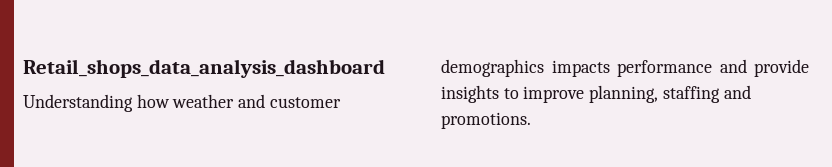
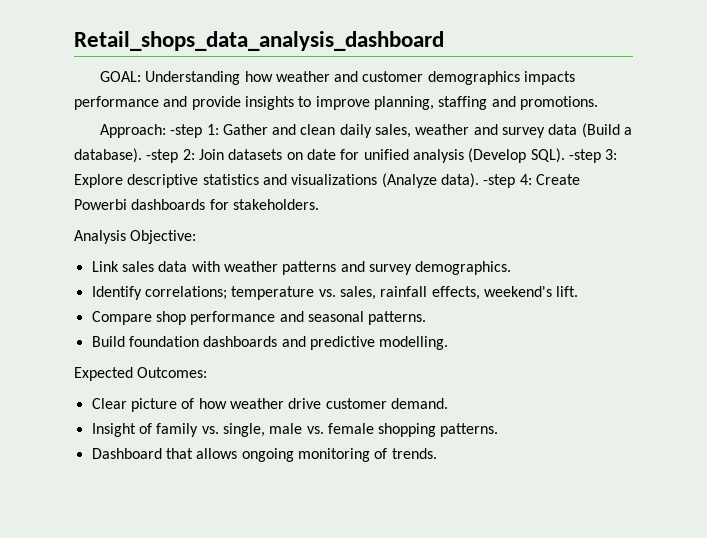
- Understanding how weather and customer demographics impacts performance and provide insights to improve planning, staffing and promotions.
+ GOAL: Understanding how weather and customer demographics impacts performance and provide insights to improve planning, staffing and promotions.
+ Approach: -step 1: Gather and clean daily sales, weather and survey data (Build a database). -step 2: Join datasets on date for unified analysis (Develop SQL). -step 3: Explore descriptive statistics and visualizations (Analyze data). -step 4: Create Powerbi dashboards for stakeholders.
+ Analysis Objective:
+ Link sales data with weather patterns and survey demographics.
+ Identify correlations; temperature vs. sales, rainfall effects, weekend's lift.
+ Compare shop performance and seasonal patterns.
+ Build foundation dashboards and predictive modelling.
+ Expected Outcomes:
+ Clear picture of how weather drive customer demand.
+ Insight of family vs. single, male vs. female shopping patterns.
+ Dashboard that allows ongoing monitoring of trends.

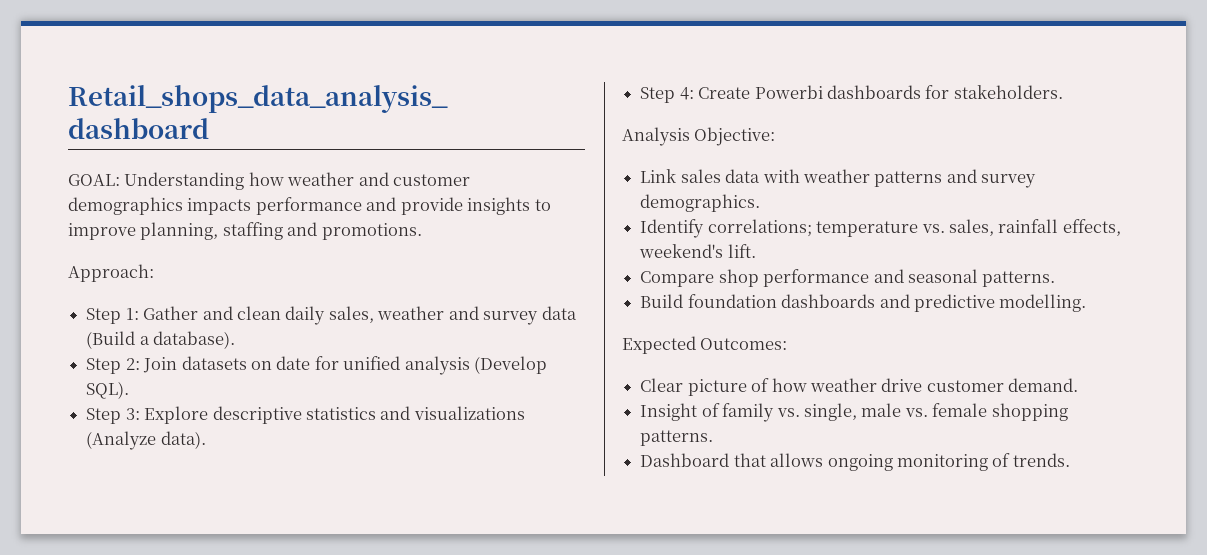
- Approach: -step 1: Gather and clean daily sales, weather and survey data (Build a database). -step 2: Join datasets on date for unified analysis (Develop SQL). -step 3: Explore descriptive statistics and visualizations (Analyze data). -step 4: Create Powerbi dashboards for stakeholders.
+ Approach:
+ Step 1: Gather and clean daily sales, weather and survey data (Build a database).
+ Step 2: Join datasets on date for unified analysis (Develop SQL).
+ Step 3: Explore descriptive statistics and visualizations (Analyze data).
+ Step 4: Create Powerbi dashboards for stakeholders.

